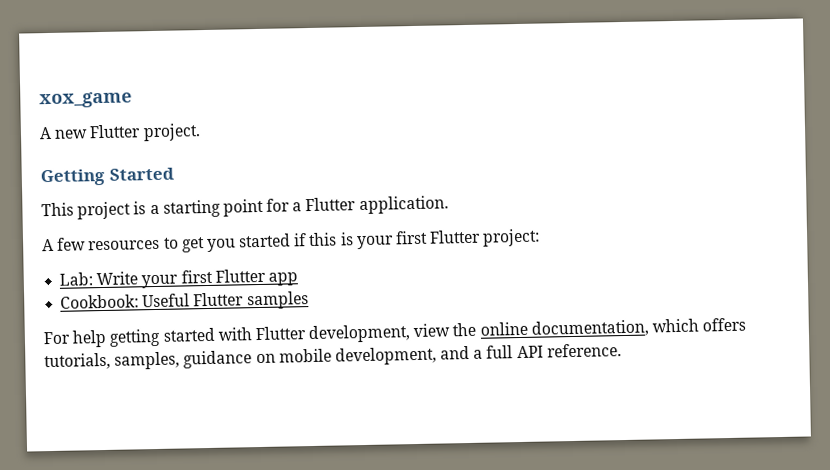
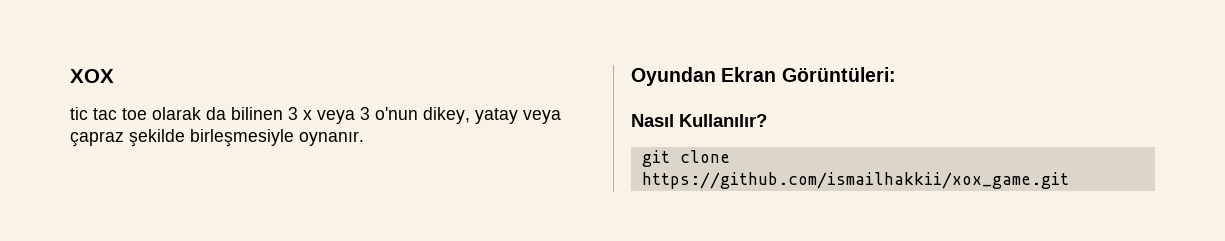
- xox_game
- A new Flutter project.
- Getting Started
- This project is a starting point for a Flutter application.
- A few resources to get you started if this is your first Flutter project:
- Lab: Write your first Flutter app
- Cookbook: Useful Flutter samples
- For help getting started with Flutter development, view the online documentation, which offers tutorials, samples, guidance on mobile development, and a full API reference.
+ XOX
+ tic tac toe olarak da bilinen 3 x veya 3 o'nun dikey, yatay veya çapraz şekilde birleşmesiyle oynanır.
+ Oyundan Ekran Görüntüleri:
+ Nasıl Kullanılır?
+ git clone https://github.com/ismailhakkii/xox_game.git

